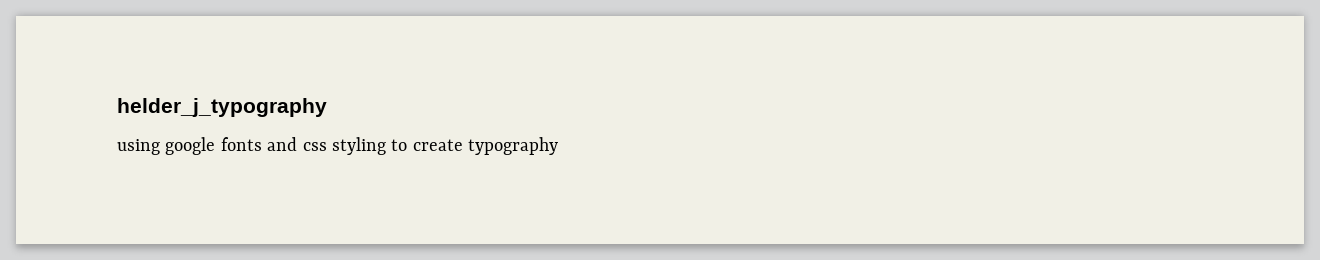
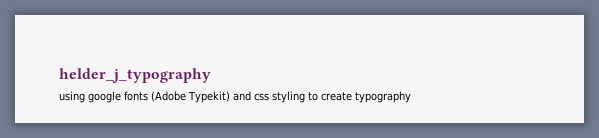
- using google fonts and css styling to create typography
+ using google fonts (Adobe Typekit) and css styling to create typography

